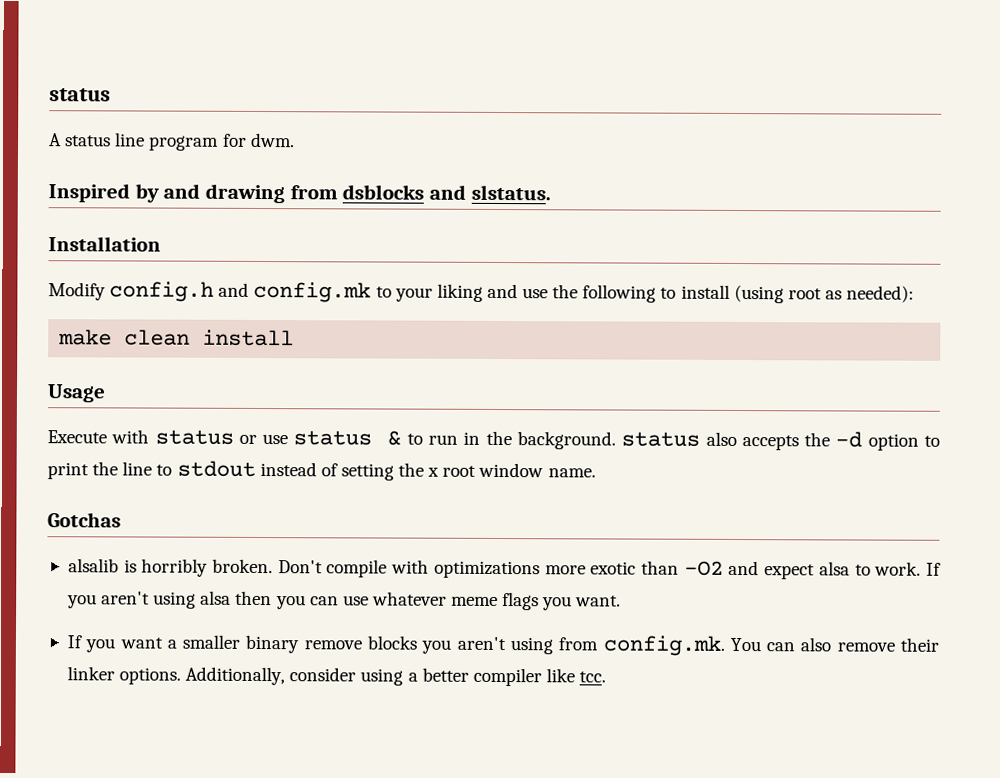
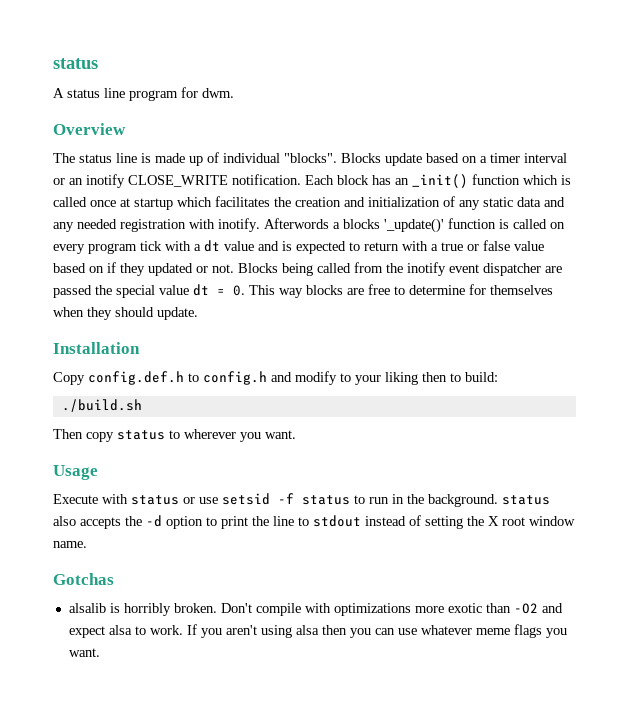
- Inspired by and drawing from dsblocks and slstatus.
+ Overview
+ The status line is made up of individual "blocks". Blocks update based on a timer interval or an inotify CLOSE_WRITE notification. Each block has an _init() function which is called once at startup which facilitates the creation and initialization of any static data and any needed registration with inotify. Afterwords a blocks '_update()' function is called on every program tick with a dt value and is expected to return with a true or false value based on if they updated or not. Blocks being called from the inotify event dispatcher are passed the special value dt = 0. This way blocks are free to determine for themselves when they should update.
  Installation
- Modify config.h and config.mk to your liking and use the following to install (using root as needed):
- make clean install
+ Copy config.def.h to config.h and modify to your liking then to build:
+ ./build.sh
+ Then copy status to wherever you want.
- Execute with status or use status & to run in the background. status also accepts the -d option to print the line to stdout instead of setting the x root window name.
+ Execute with status or use setsid -f status to run in the background. status also accepts the -d option to print the line to stdout instead of setting the X root window name.
- If you want a smaller binary remove blocks you aren't using from config.mk. You can also remove their linker options. Additionally, consider using a better compiler like tcc.

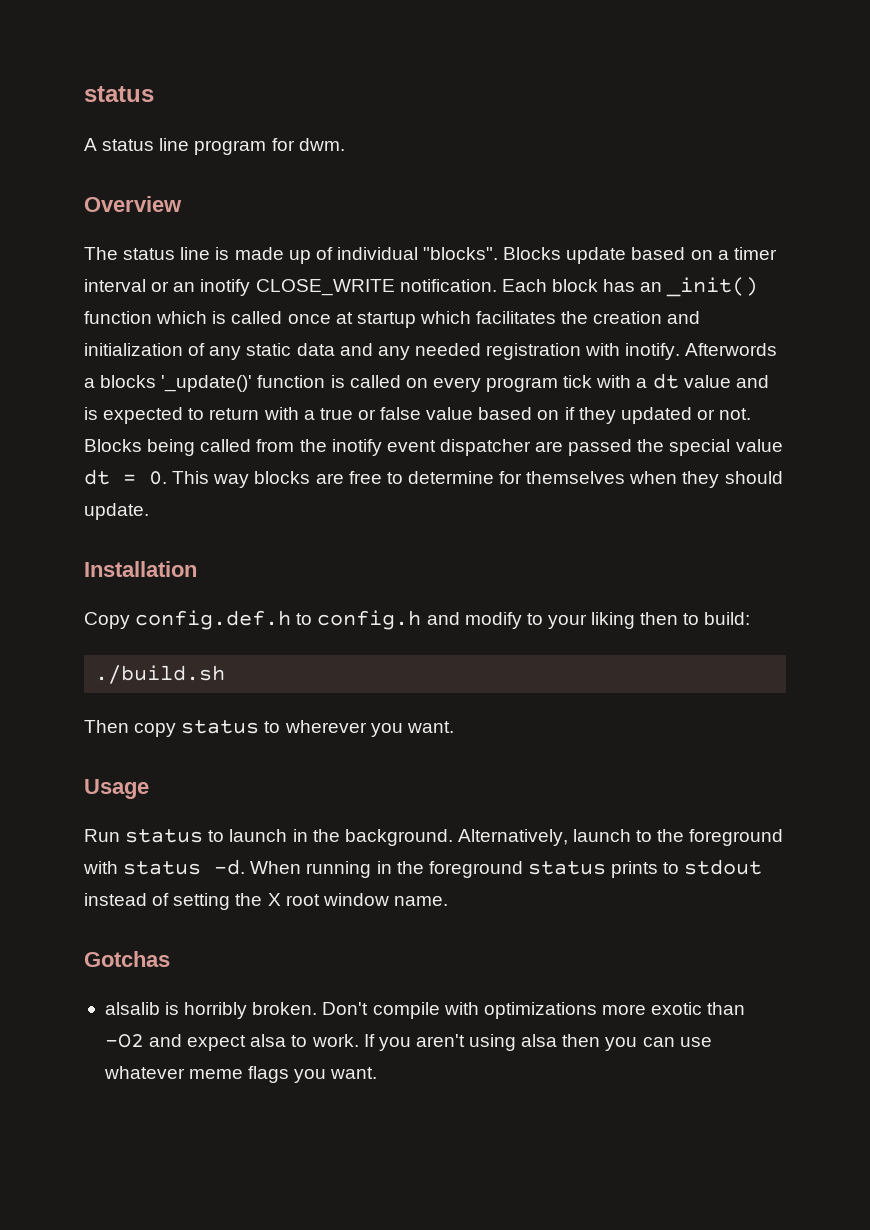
- Execute with status or use setsid -f status to run in the background. status also accepts the -d option to print the line to stdout instead of setting the X root window name.
+ Run status to launch in the background. Alternatively, launch to the foreground with status -d. When running in the foreground status prints to stdout instead of setting the X root window name.

